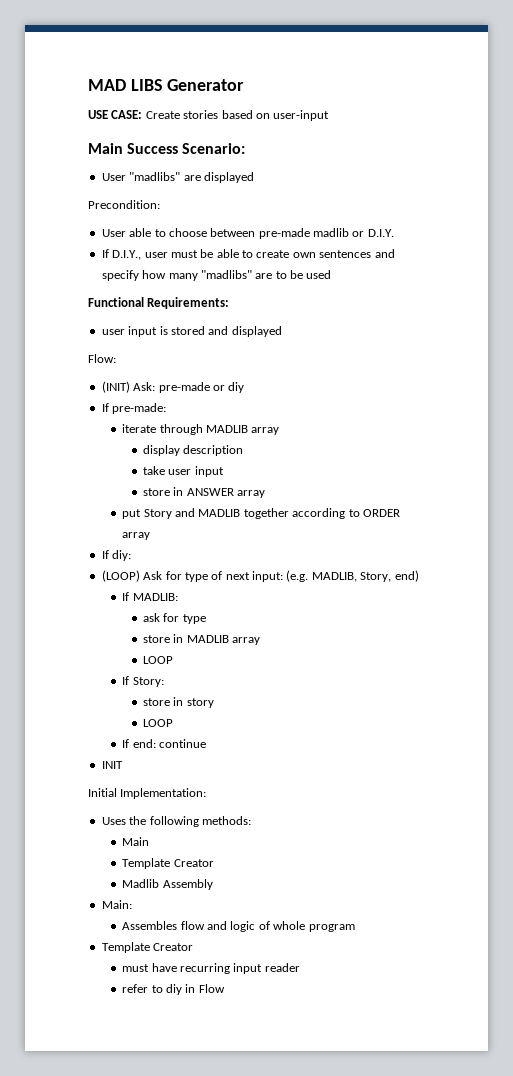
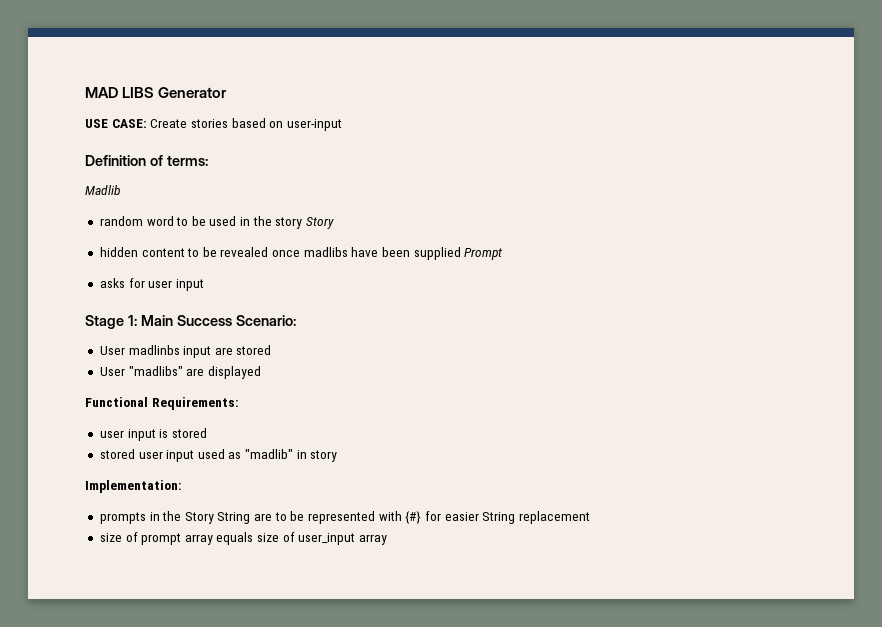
- Main Success Scenario:
+ Definition of terms:
+ Madlib
+ random word to be used in the story Story
+ hidden content to be revealed once madlibs have been supplied Prompt
+ asks for user input
+ Stage 1: Main Success Scenario:
+ User madlinbs input are stored
  User "madlibs" are displayed
- Precondition:
- User able to choose between pre-made madlib or D.I.Y.
- If D.I.Y., user must be able to create own sentences and specify how many "madlibs" are to be used
- user input is stored and displayed
- Flow:
- (INIT) Ask: pre-made or diy
- If pre-made:
- iterate through MADLIB array
- display description
- take user input
- store in ANSWER array
- put Story and MADLIB together according to ORDER array
- If diy:
- (LOOP) Ask for type of next input: (e.g. MADLIB, Story, end)
- If MADLIB:
- ask for type
- store in MADLIB array
- LOOP
- If Story:
- store in story
- LOOP
- If end: continue
- INIT
- Initial Implementation:
- Uses the following methods:
- Main
- Template Creator
- Madlib Assembly
- Main:
- Assembles flow and logic of whole program
- Template Creator
- must have recurring input reader
- refer to diy in Flow
+ user input is stored
+ stored user input used as "madlib" in story
+ Implementation:
+ prompts in the Story String are to be represented with {#} for easier String replacement
+ size of prompt array equals size of user_input array

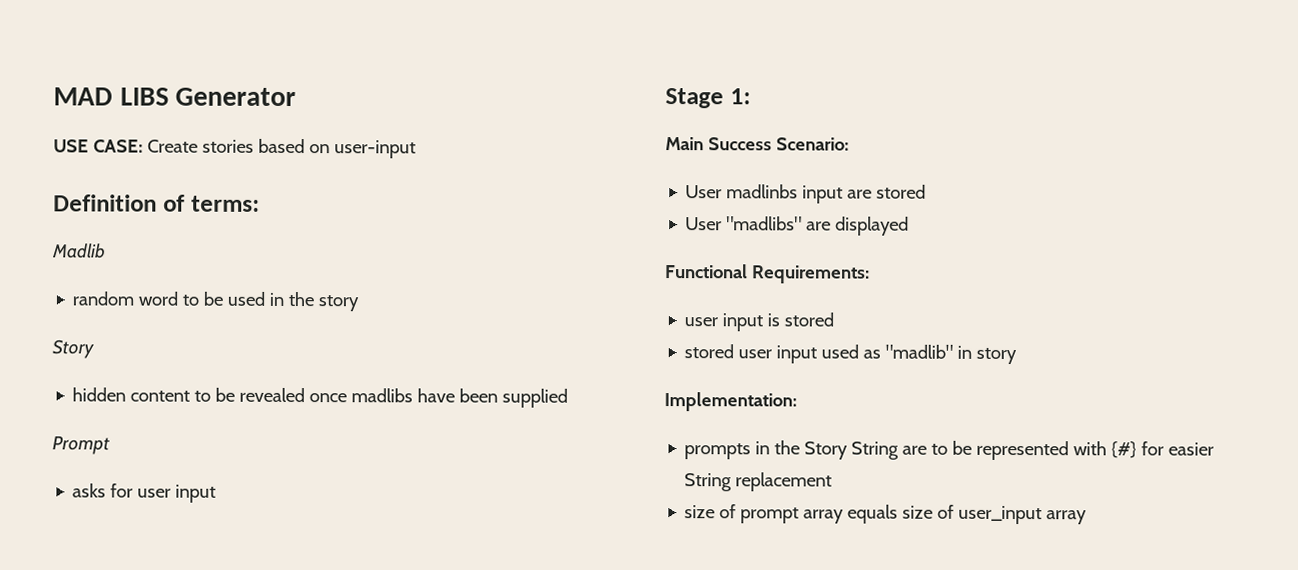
- random word to be used in the story Story
+ random word to be used in the story
+ Story
- hidden content to be revealed once madlibs have been supplied Prompt
+ hidden content to be revealed once madlibs have been supplied
+ Prompt
- Stage 1: Main Success Scenario:
+ Stage 1:
+ Main Success Scenario:

